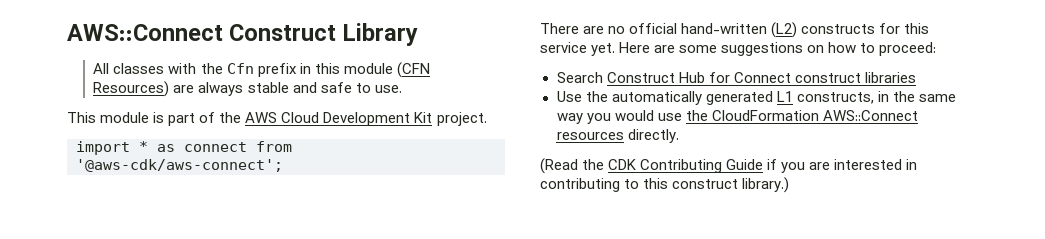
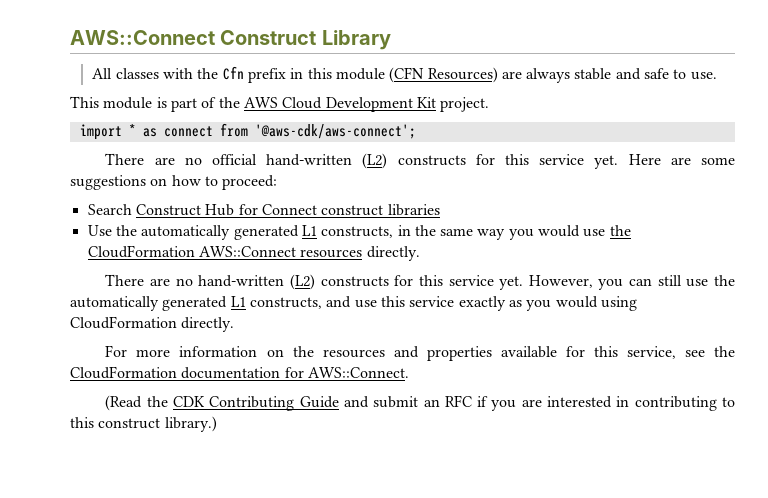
+ There are no hand-written (L2) constructs for this service yet. However, you can still use the automatically generated L1 constructs, and use this service exactly as you would using CloudFormation directly.
+ For more information on the resources and properties available for this service, see the CloudFormation documentation for AWS::Connect.
- (Read the CDK Contributing Guide if you are interested in contributing to this construct library.)
+ (Read the CDK Contributing Guide and submit an RFC if you are interested in contributing to this construct library.)

